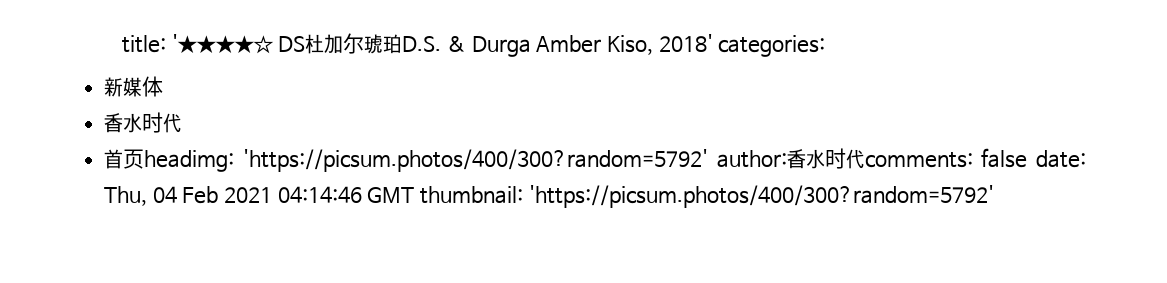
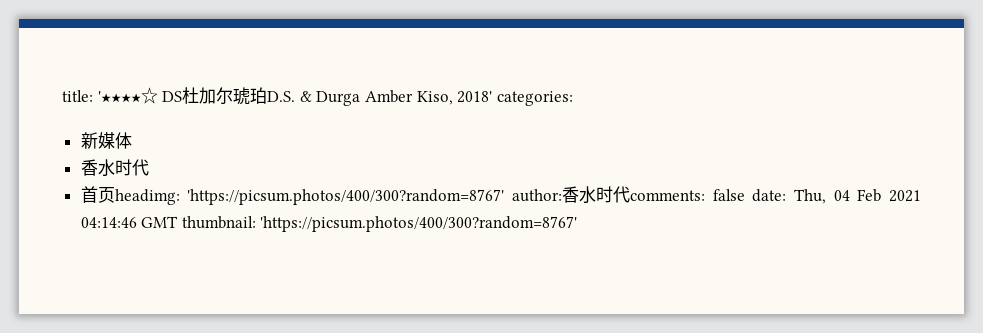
- 首页headimg: 'https://picsum.photos/400/300?random=5792' author:香水时代comments: false date: Thu, 04 Feb 2021 04:14:46 GMT thumbnail: 'https://picsum.photos/400/300?random=5792'
+ 首页headimg: 'https://picsum.photos/400/300?random=8767' author:香水时代comments: false date: Thu, 04 Feb 2021 04:14:46 GMT thumbnail: 'https://picsum.photos/400/300?random=8767'

